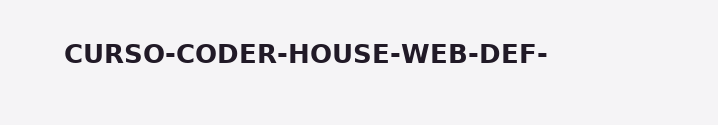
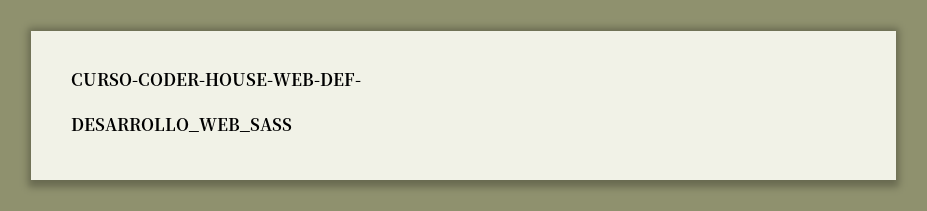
+ DESARROLLO_WEB_SASS

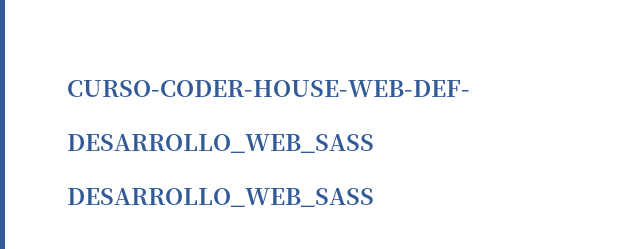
  CURSO-CODER-HOUSE-WEB-DEF-
+ DESARROLLO_WEB_SASS

